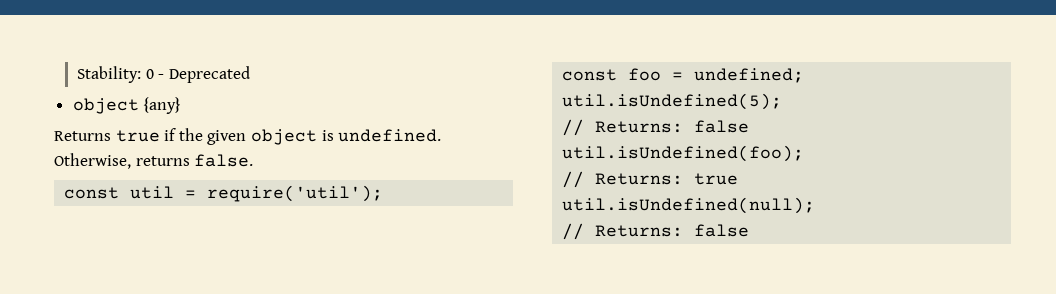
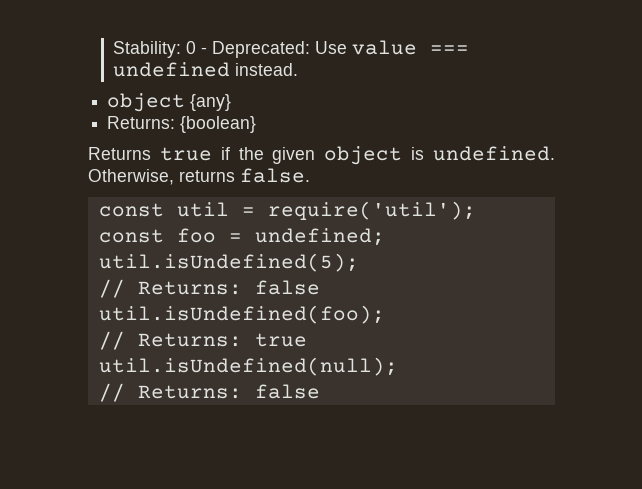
- Stability: 0 - Deprecated
+ Stability: 0 - Deprecated: Use value === undefined instead.
+ Returns: {boolean}

